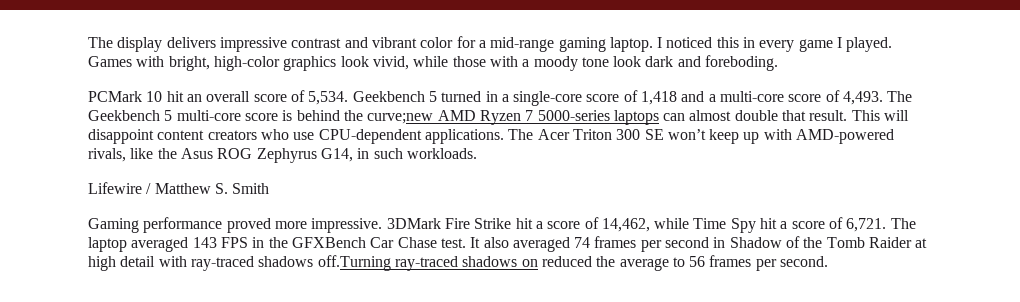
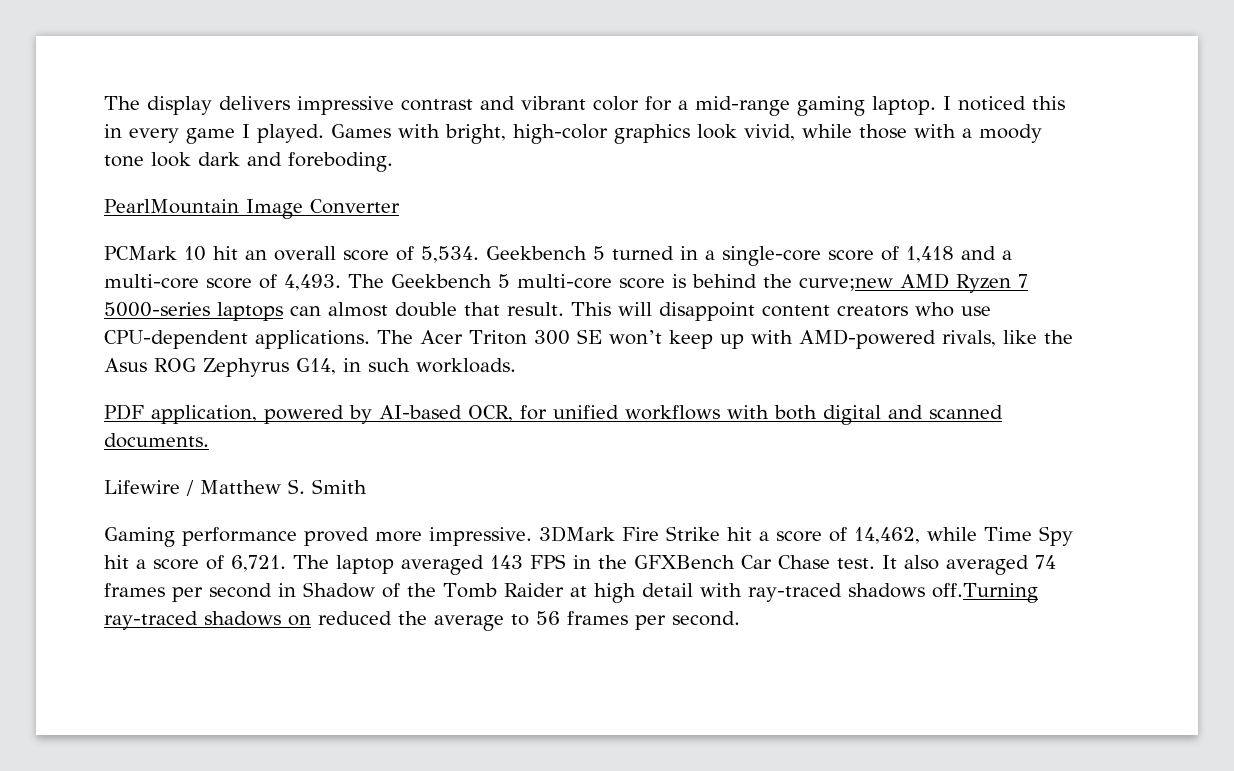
+ PearlMountain Image Converter
+ PDF application, powered by AI-based OCR, for unified workflows with both digital and scanned documents.

